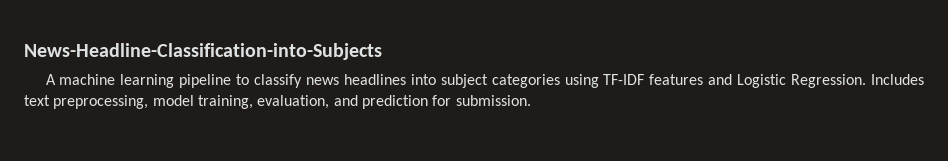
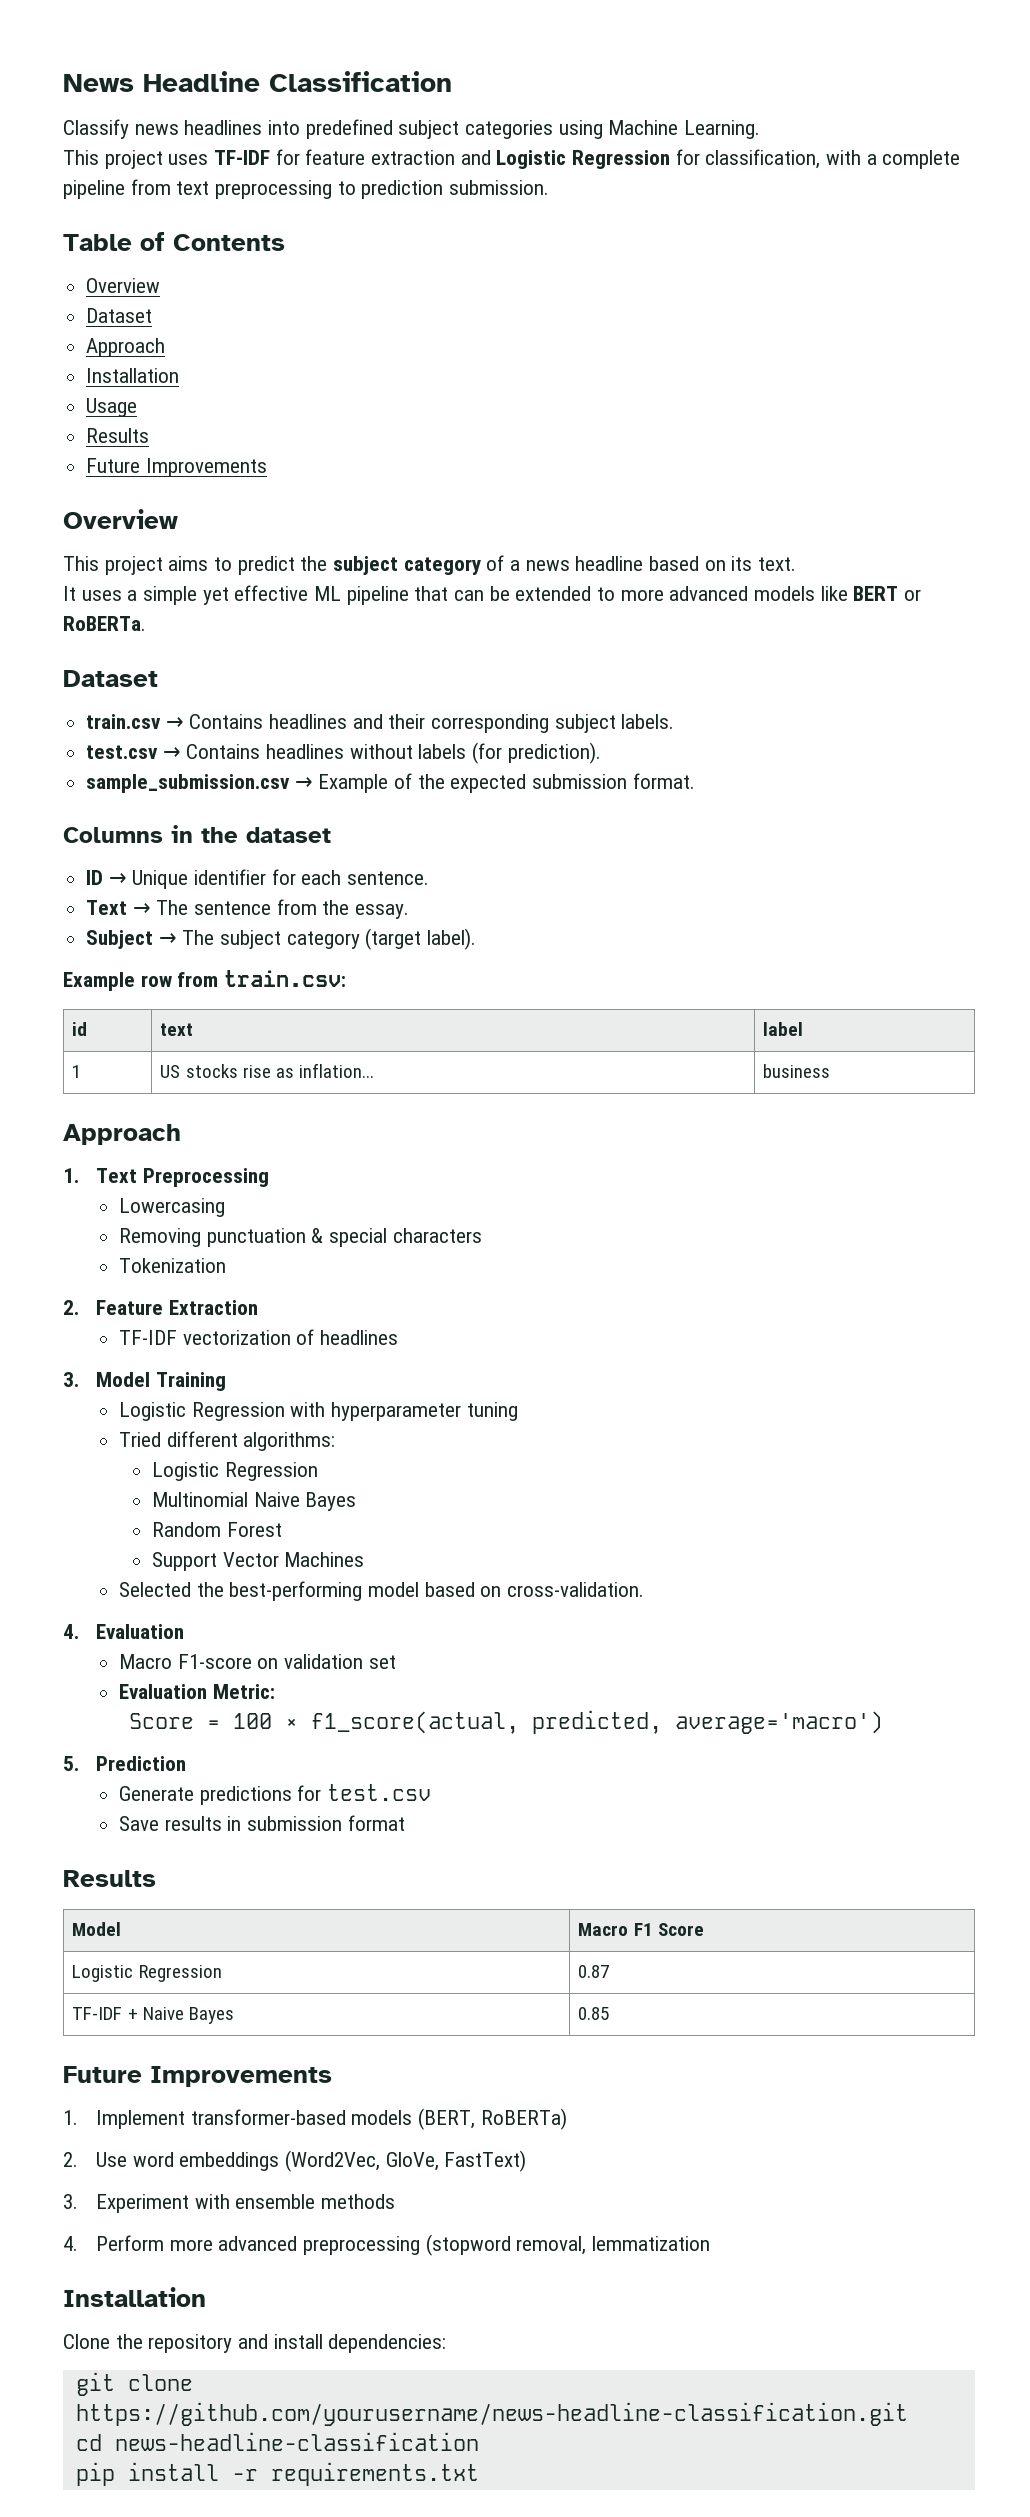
- News-Headline-Classification-into-Subjects
- A machine learning pipeline to classify news headlines into subject categories using TF-IDF features and Logistic Regression. Includes text preprocessing, model training, evaluation, and prediction for submission.
+ News Headline Classification
+ Classify news headlines into predefined subject categories using Machine Learning.
+ This project uses TF-IDF for feature extraction and Logistic Regression for classification, with a complete pipeline from text preprocessing to prediction submission.
+ Table of Contents
+ Overview
+ Dataset
+ Approach
+ Installation
+ Usage
+ Results
+ Future Improvements
+ Overview
+ This project aims to predict the subject category of a news headline based on its text.
+ It uses a simple yet effective ML pipeline that can be extended to more advanced models like BERT or RoBERTa.
+ Dataset
+ train.csv → Contains headlines and their corresponding subject labels.
+ test.csv → Contains headlines without labels (for prediction).
+ sample_submission.csv → Example of the expected submission format.
+ Columns in the dataset
+ ID → Unique identifier for each sentence.
+ Text → The sentence from the essay.
+ Subject → The subject category (target label).
+ Example row from train.csv:
+ id | text | label
+ 1 | US stocks rise as inflation... | business
+ Approach
+ 1. Text Preprocessing
+ Lowercasing
+ Removing punctuation & special characters
+ Tokenization
+ 2. Feature Extraction
+ TF-IDF vectorization of headlines
+ 3. Model Training
+ Logistic Regression with hyperparameter tuning
+ Tried different algorithms:
+ Logistic Regression
+ Multinomial Naive Bayes
+ Random Forest
+ Support Vector Machines
+ Selected the best-performing model based on cross-validation.
+ 4. Evaluation
+ Macro F1-score on validation set
+ Evaluation Metric:
+ Score = 100 × f1_score(actual, predicted, average='macro')
+ 5. Prediction
+ Generate predictions for test.csv
+ Save results in submission format
+ Results
+ Model | Macro F1 Score
+ Logistic Regression | 0.87
+ TF-IDF + Naive Bayes | 0.85
+ Future Improvements
+ 1. Implement transformer-based models (BERT, RoBERTa)
+ 2. Use word embeddings (Word2Vec, GloVe, FastText)
+ 3. Experiment with ensemble methods
+ 4. Perform more advanced preprocessing (stopword removal, lemmatization
+ Installation
+ Clone the repository and install dependencies:
+ git clone https://github.com/yourusername/news-headline-classification.git
+ cd news-headline-classification
+ pip install -r requirements.txt

